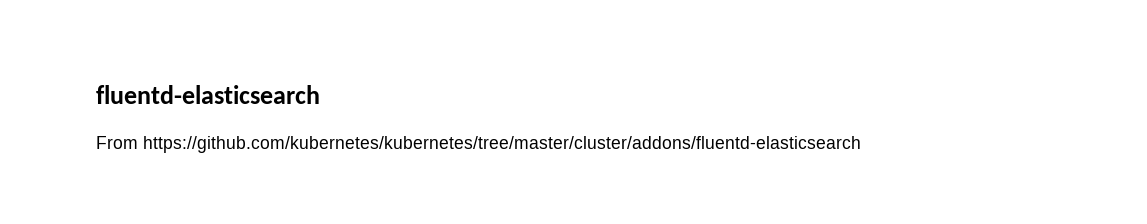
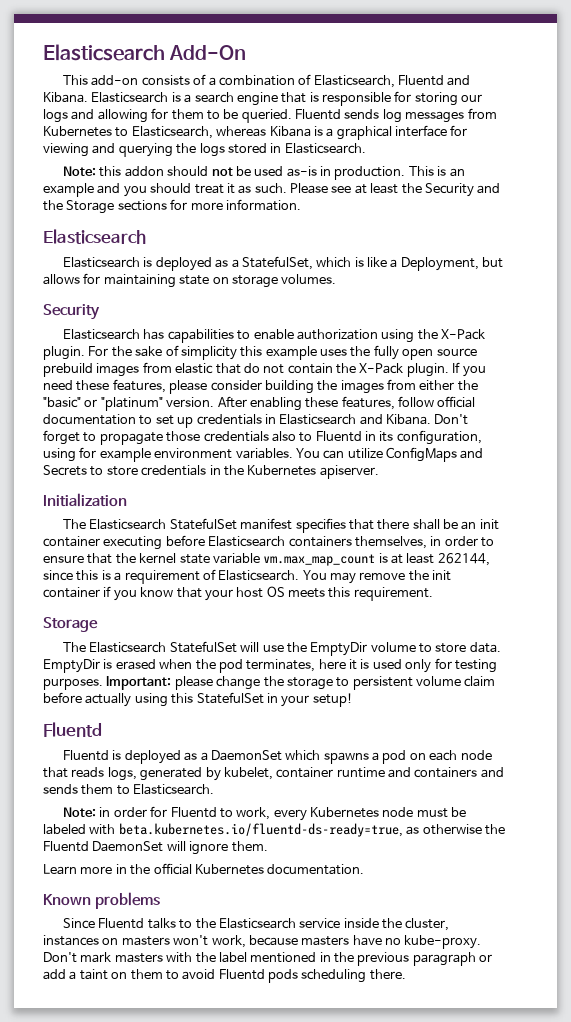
- fluentd-elasticsearch
- From https://github.com/kubernetes/kubernetes/tree/master/cluster/addons/fluentd-elasticsearch
+ Elasticsearch Add-On
+ This add-on consists of a combination of Elasticsearch, Fluentd and Kibana. Elasticsearch is a search engine that is responsible for storing our logs and allowing for them to be queried. Fluentd sends log messages from Kubernetes to Elasticsearch, whereas Kibana is a graphical interface for viewing and querying the logs stored in Elasticsearch.
+ Note: this addon should not be used as-is in production. This is an example and you should treat it as such. Please see at least the Security and the Storage sections for more information.
+ Elasticsearch
+ Elasticsearch is deployed as a StatefulSet, which is like a Deployment, but allows for maintaining state on storage volumes.
+ Security
+ Elasticsearch has capabilities to enable authorization using the X-Pack plugin. For the sake of simplicity this example uses the fully open source prebuild images from elastic that do not contain the X-Pack plugin. If you need these features, please consider building the images from either the "basic" or "platinum" version. After enabling these features, follow official documentation to set up credentials in Elasticsearch and Kibana. Don't forget to propagate those credentials also to Fluentd in its configuration, using for example environment variables. You can utilize ConfigMaps and Secrets to store credentials in the Kubernetes apiserver.
+ Initialization
+ The Elasticsearch StatefulSet manifest specifies that there shall be an init container executing before Elasticsearch containers themselves, in order to ensure that the kernel state variable vm.max_map_count is at least 262144, since this is a requirement of Elasticsearch. You may remove the init container if you know that your host OS meets this requirement.
+ Storage
+ The Elasticsearch StatefulSet will use the EmptyDir volume to store data. EmptyDir is erased when the pod terminates, here it is used only for testing purposes. Important: please change the storage to persistent volume claim before actually using this StatefulSet in your setup!
+ Fluentd
+ Fluentd is deployed as a DaemonSet which spawns a pod on each node that reads logs, generated by kubelet, container runtime and containers and sends them to Elasticsearch.
+ Note: in order for Fluentd to work, every Kubernetes node must be labeled with beta.kubernetes.io/fluentd-ds-ready=true, as otherwise the Fluentd DaemonSet will ignore them.
+ Learn more in the official Kubernetes documentation.
+ Known problems
+ Since Fluentd talks to the Elasticsearch service inside the cluster, instances on masters won't work, because masters have no kube-proxy. Don't mark masters with the label mentioned in the previous paragraph or add a taint on them to avoid Fluentd pods scheduling there.

